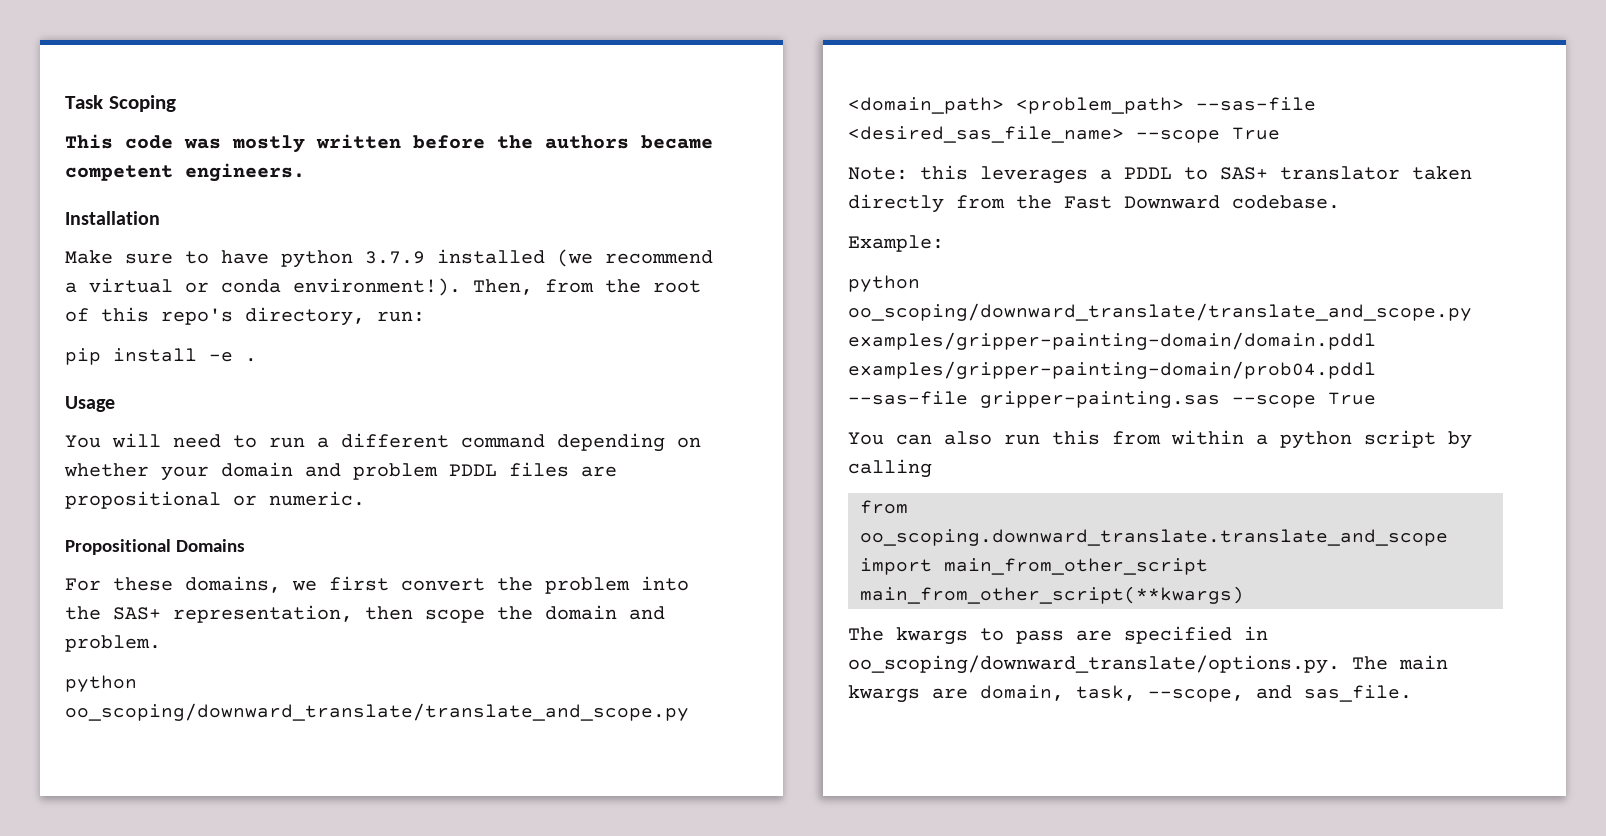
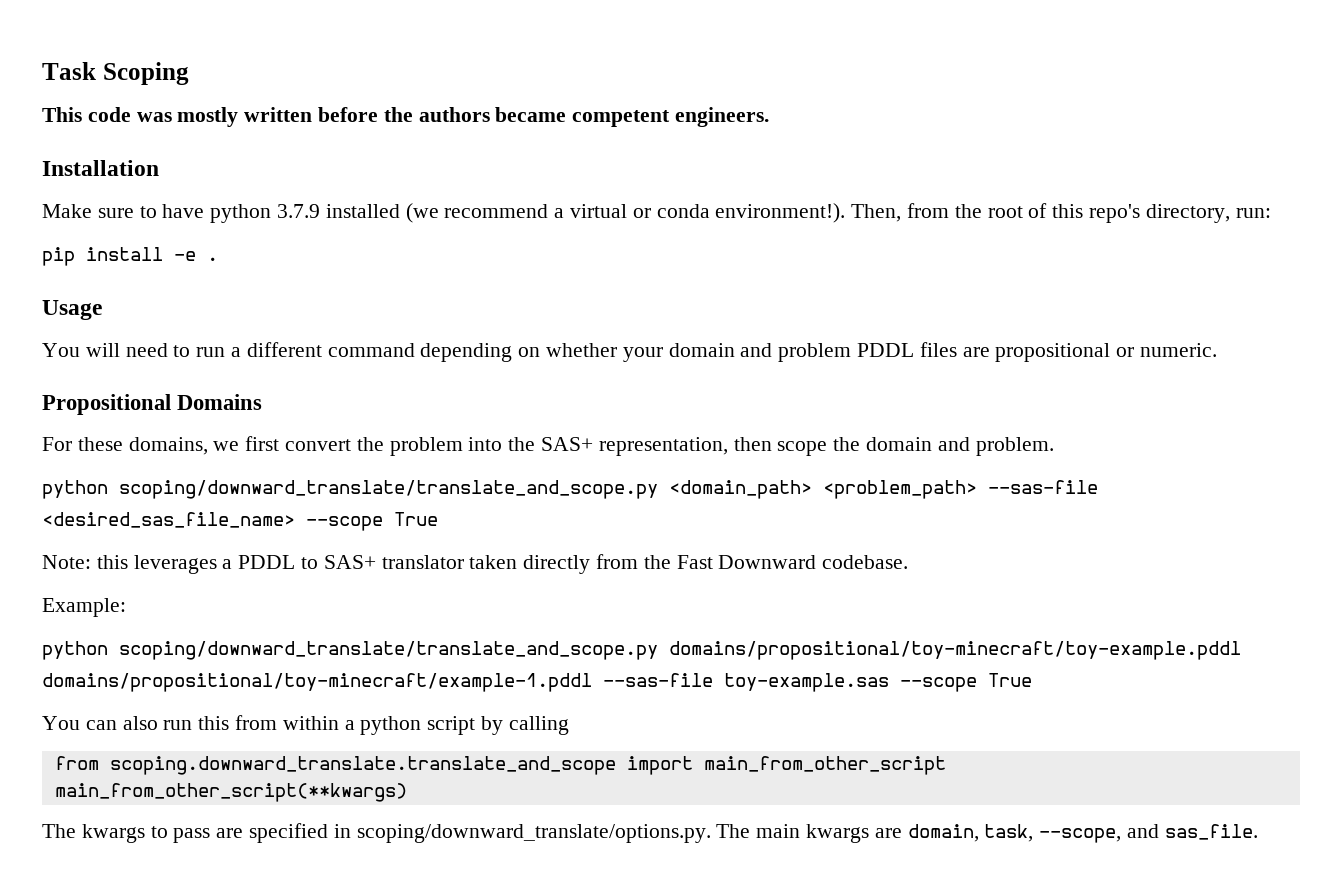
- python oo_scoping/downward_translate/translate_and_scope.py <domain_path> <problem_path> --sas-file <desired_sas_file_name> --scope True
+ python scoping/downward_translate/translate_and_scope.py <domain_path> <problem_path> --sas-file <desired_sas_file_name> --scope True
- python oo_scoping/downward_translate/translate_and_scope.py examples/gripper-painting-domain/domain.pddl examples/gripper-painting-domain/prob04.pddl --sas-file gripper-painting.sas --scope True
+ python scoping/downward_translate/translate_and_scope.py domains/propositional/toy-minecraft/toy-example.pddl domains/propositional/toy-minecraft/example-1.pddl --sas-file toy-example.sas --scope True
- from oo_scoping.downward_translate.translate_and_scope import main_from_other_script
+ from scoping.downward_translate.translate_and_scope import main_from_other_script
- The kwargs to pass are specified in oo_scoping/downward_translate/options.py. The main kwargs are domain, task, --scope, and sas_file.
+ The kwargs to pass are specified in scoping/downward_translate/options.py. The main kwargs are domain, task, --scope, and sas_file.

